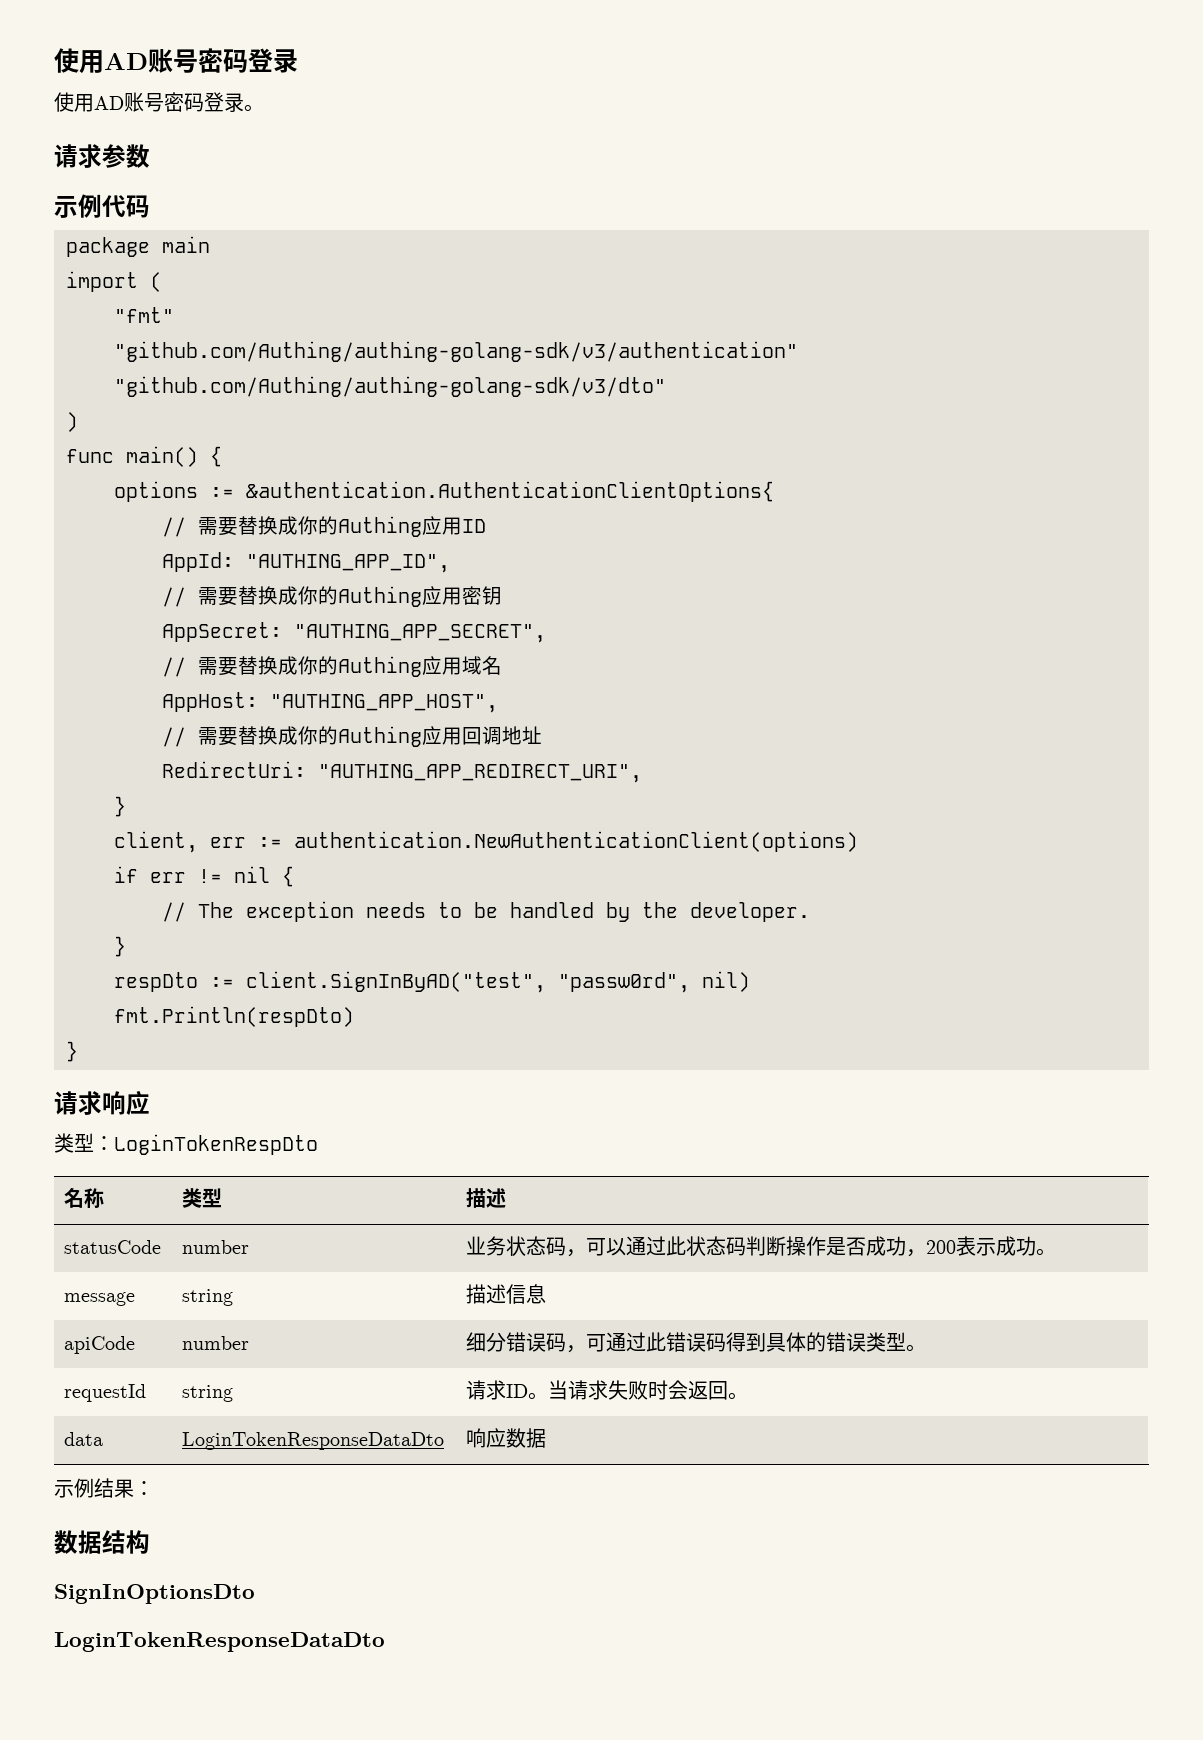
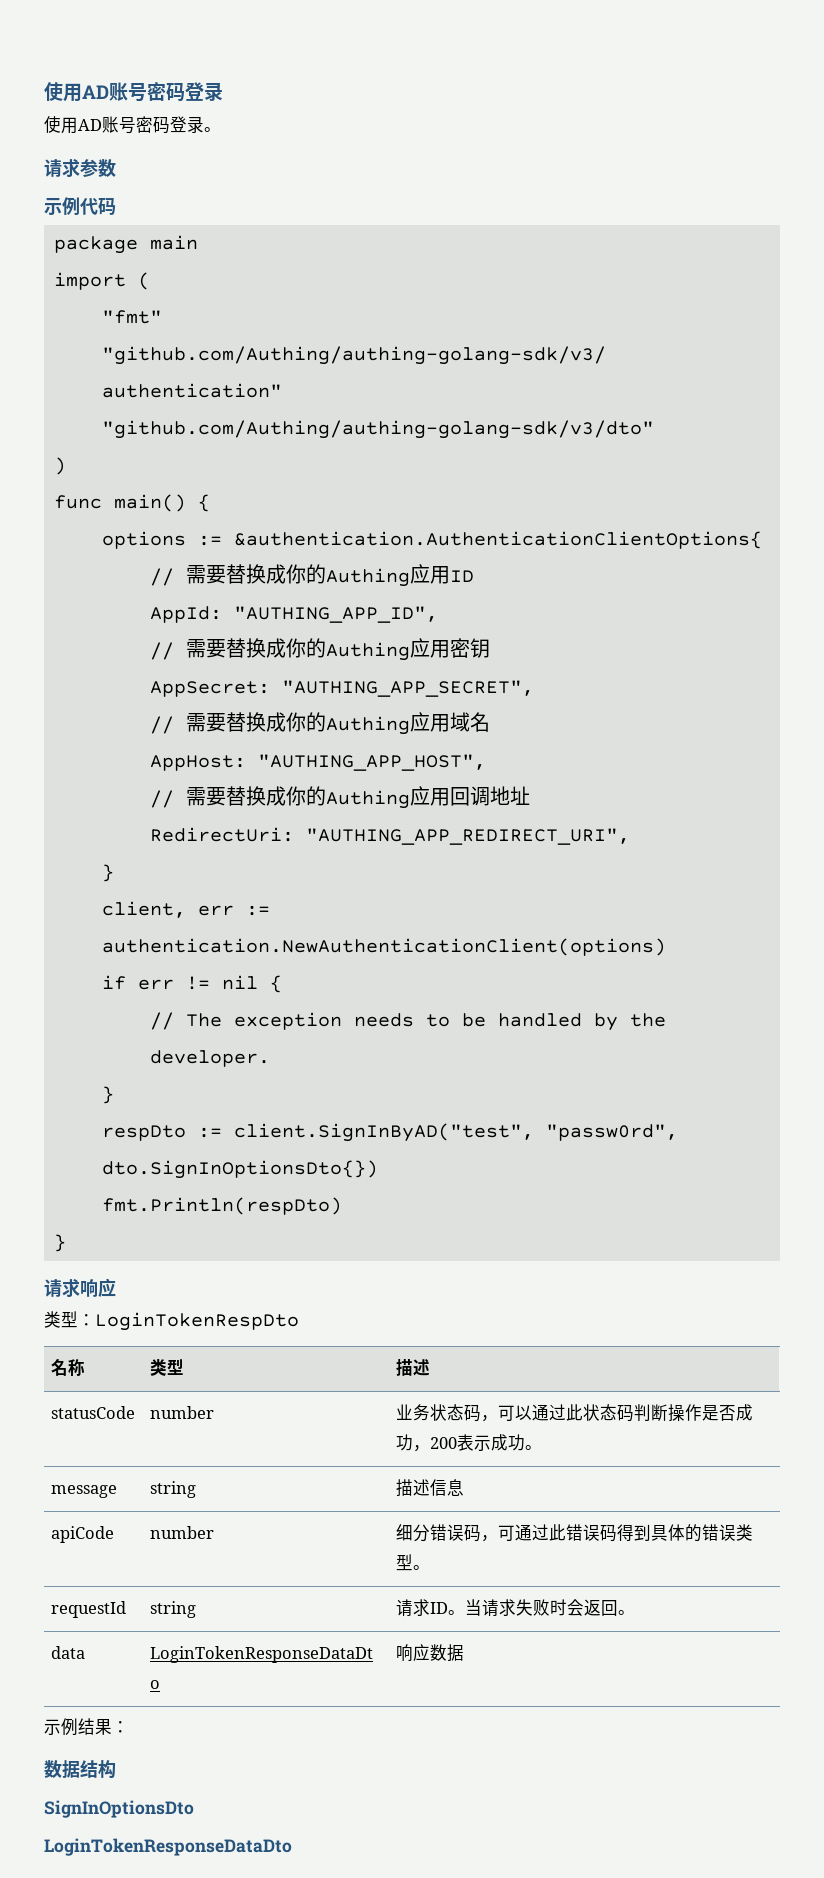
- respDto := client.SignInByAD("test", "passw0rd", nil)
+ respDto := client.SignInByAD("test", "passw0rd", dto.SignInOptionsDto{})

